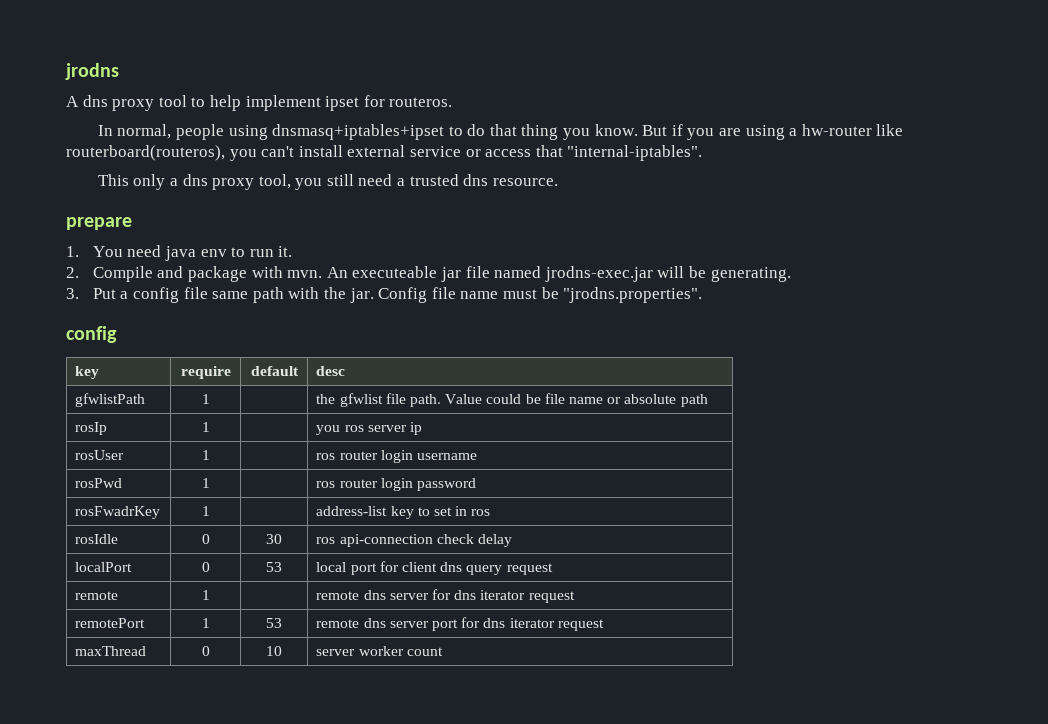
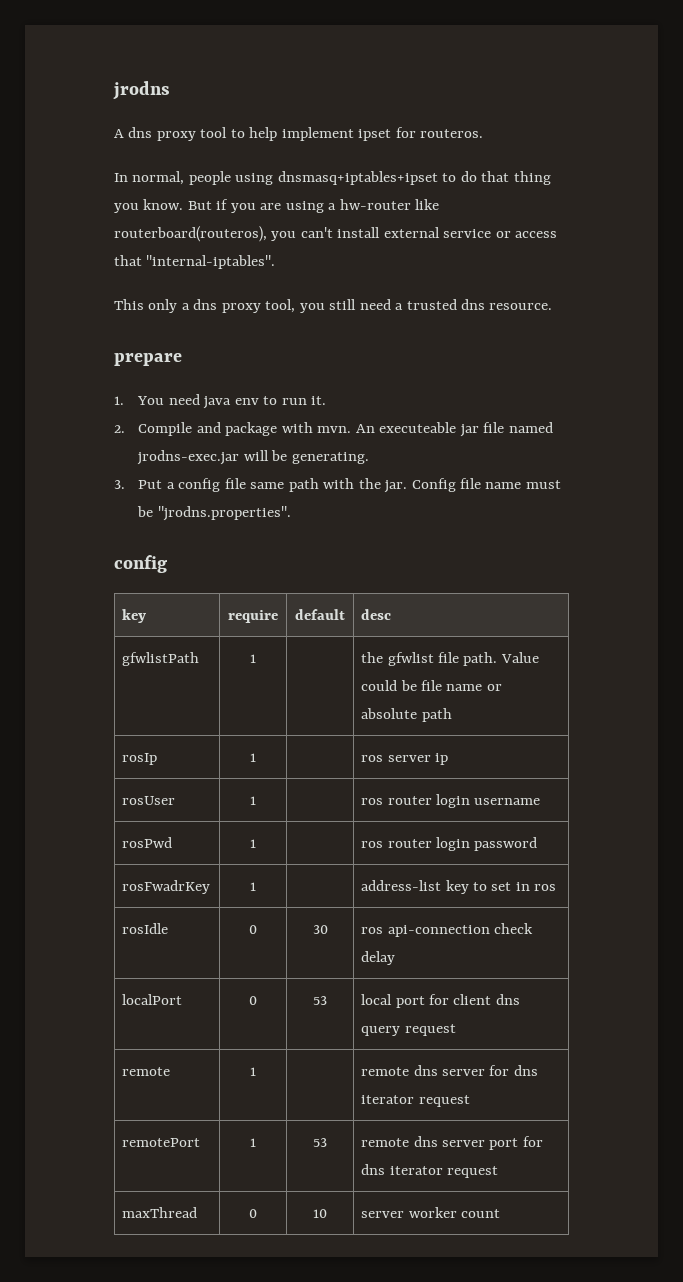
- rosIp | 1 | | you ros server ip
+ rosIp | 1 | | ros server ip

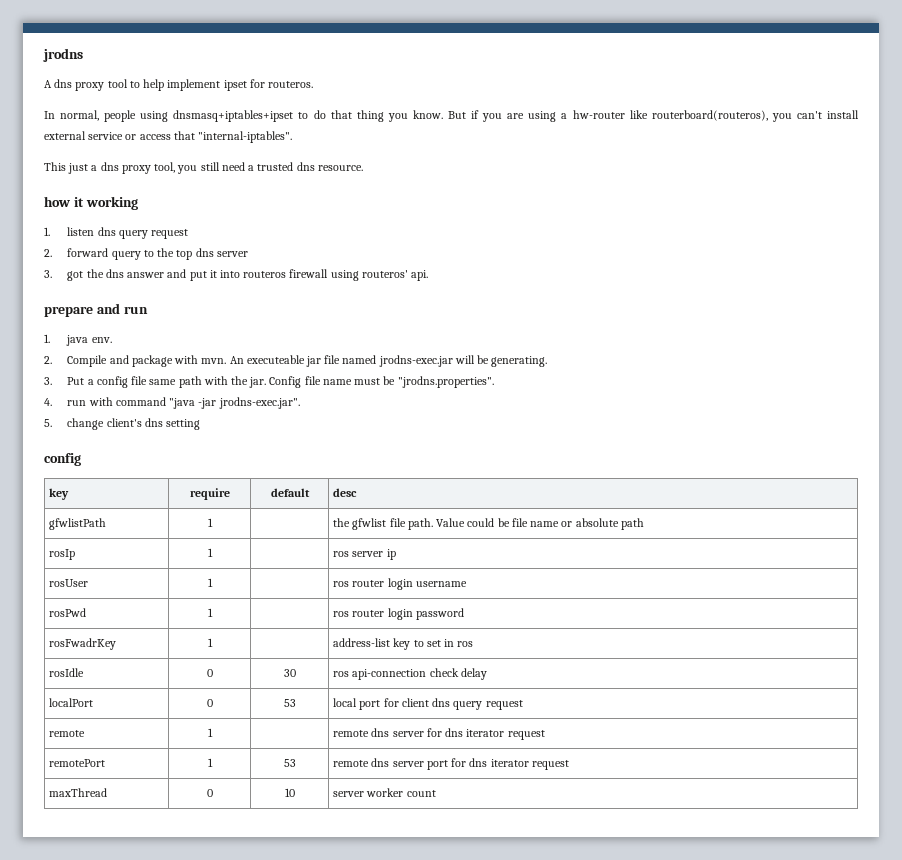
- This only a dns proxy tool, you still need a trusted dns resource.
+ This just a dns proxy tool, you still need a trusted dns resource.
- prepare
- 1. You need java env to run it.
+ how it working
+ 1. listen dns query request
+ 2. forward query to the top dns server
+ 3. got the dns answer and put it into routeros firewall using routeros' api.
+ prepare and run
+ 1. java env.
+ 4. run with command "java -jar jrodns-exec.jar".
+ 5. change client's dns setting

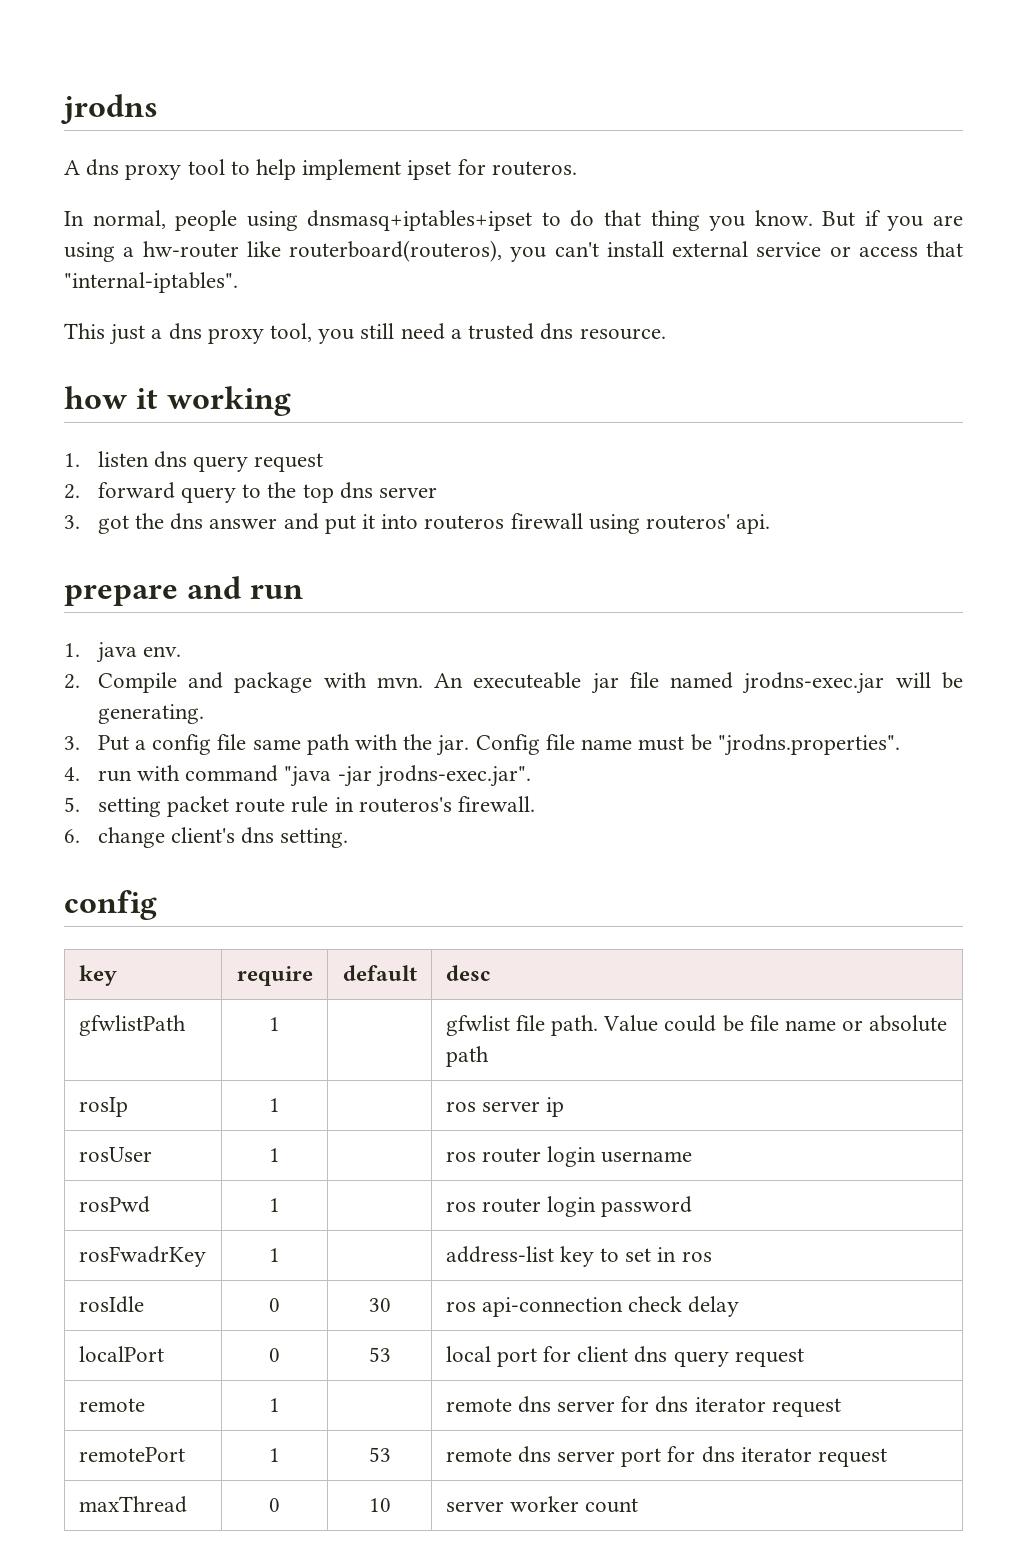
- 5. change client's dns setting
+ 5. setting packet route rule in routeros's firewall.
+ 6. change client's dns setting.
- gfwlistPath | 1 | | the gfwlist file path. Value could be file name or absolute path
+ gfwlistPath | 1 | | gfwlist file path. Value could be file name or absolute path

